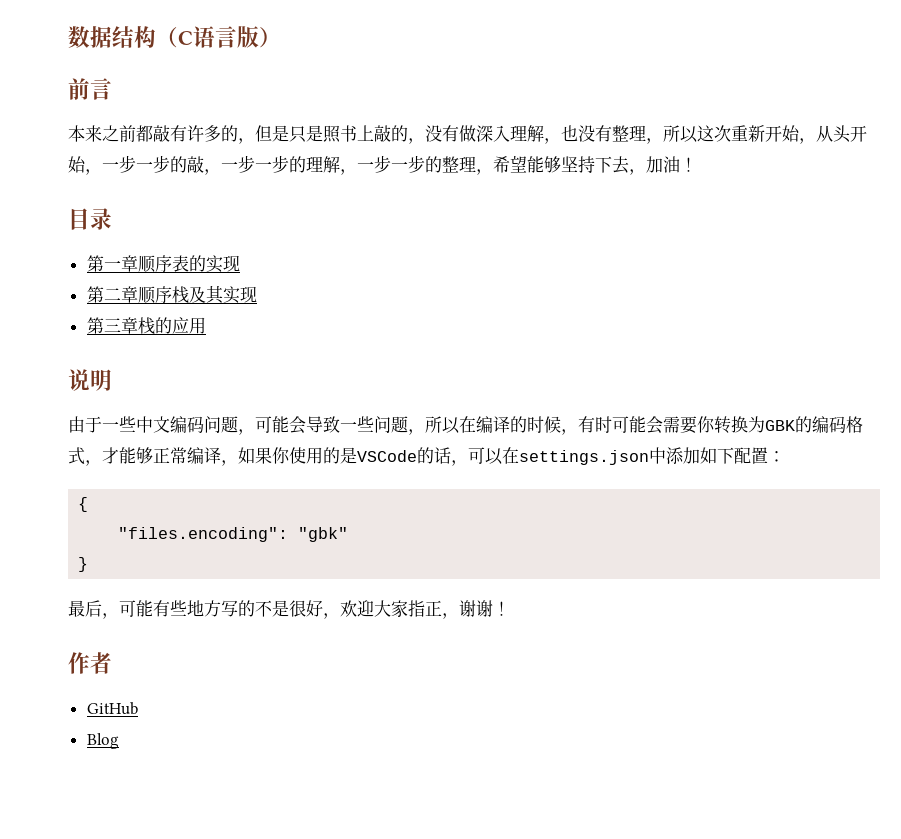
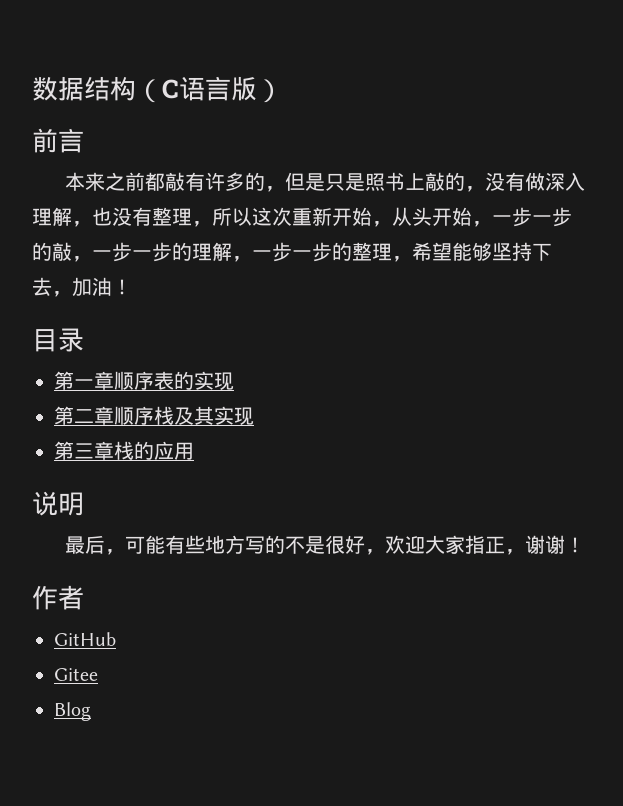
- 由于一些中文编码问题，可能会导致一些问题，所以在编译的时候，有时可能会需要你转换为GBK的编码格式，才能够正常编译，如果你使用的是VSCode的话，可以在settings.json中添加如下配置：
- {
- "files.encoding": "gbk"
- }
+ Gitee

